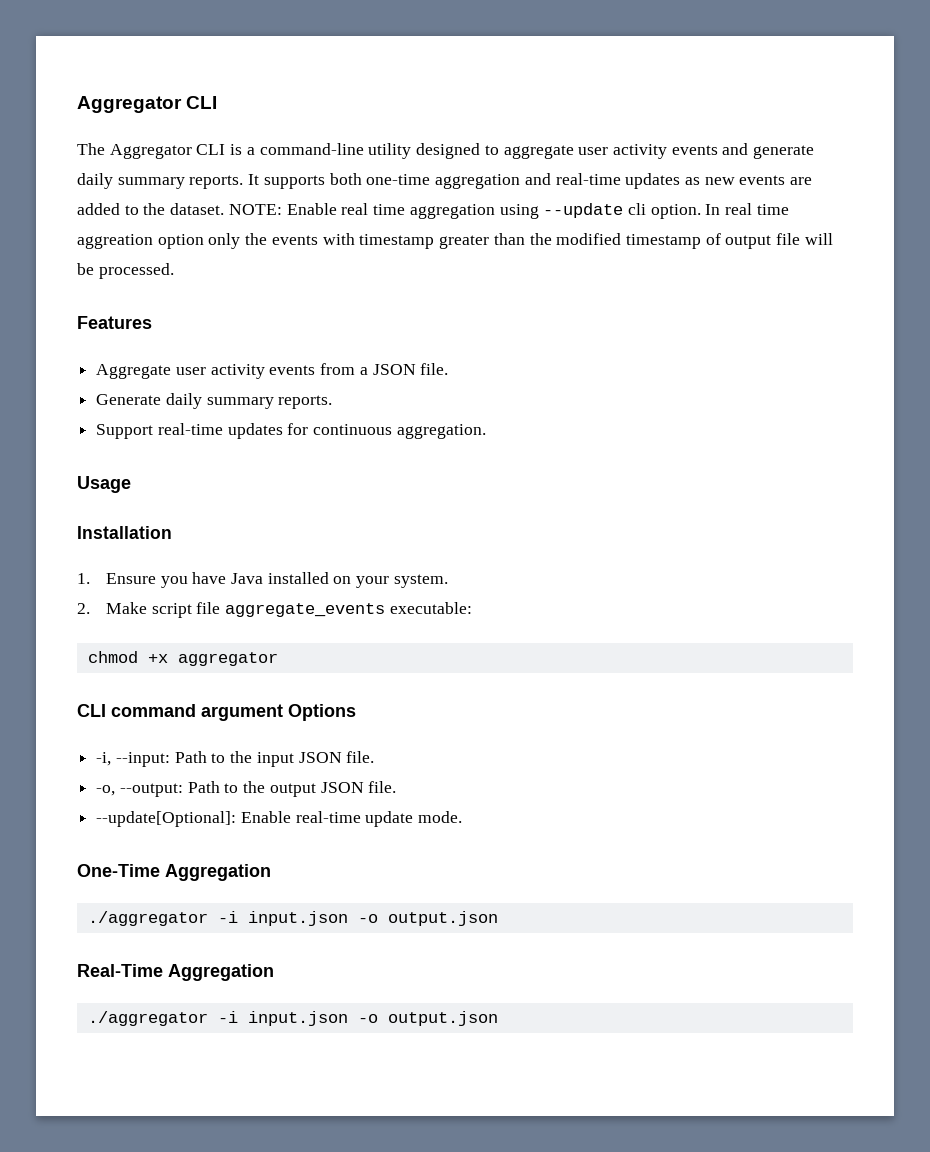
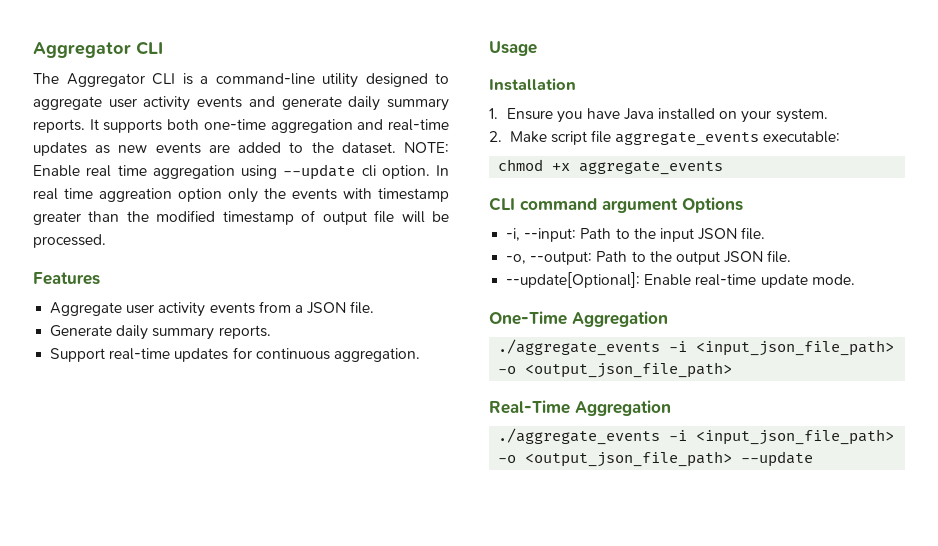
- chmod +x aggregator
+ chmod +x aggregate_events
  One-Time Aggregation
- ./aggregator -i input.json -o output.json
+ ./aggregate_events -i <input_json_file_path> -o <output_json_file_path>
  Real-Time Aggregation
- ./aggregator -i input.json -o output.json
+ ./aggregate_events -i <input_json_file_path> -o <output_json_file_path> --update

